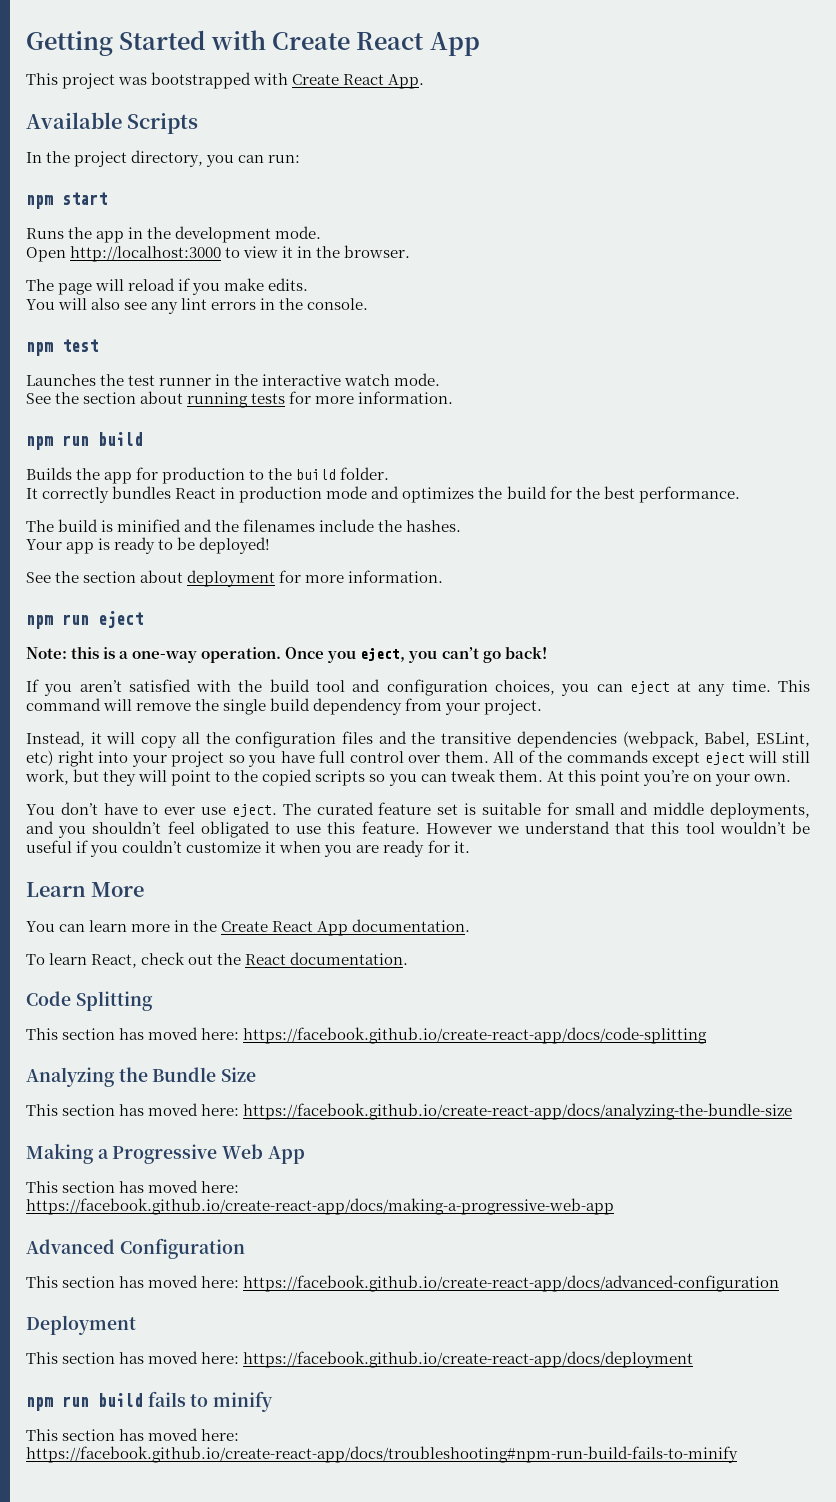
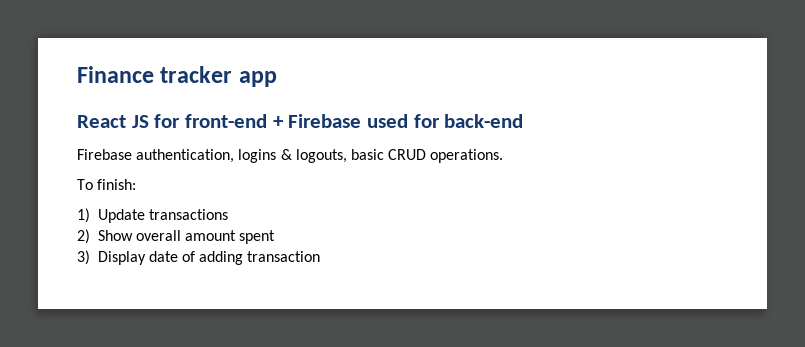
- Getting Started with Create React App
- This project was bootstrapped with Create React App.
- Available Scripts
- In the project directory, you can run:
- npm start
- Runs the app in the development mode.
- Open http://localhost:3000 to view it in the browser.
- The page will reload if you make edits.
- You will also see any lint errors in the console.
- npm test
- Launches the test runner in the interactive watch mode.
- See the section about running tests for more information.
- npm run build
- Builds the app for production to the build folder.
- It correctly bundles React in production mode and optimizes the build for the best performance.
- The build is minified and the filenames include the hashes.
- Your app is ready to be deployed!
- See the section about deployment for more information.
- npm run eject
- Note: this is a one-way operation. Once you eject, you can’t go back!
- If you aren’t satisfied with the build tool and configuration choices, you can eject at any time. This command will remove the single build dependency from your project.
- Instead, it will copy all the configuration files and the transitive dependencies (webpack, Babel, ESLint, etc) right into your project so you have full control over them. All of the commands except eject will still work, but they will point to the copied scripts so you can tweak them. At this point you’re on your own.
- You don’t have to ever use eject. The curated feature set is suitable for small and middle deployments, and you shouldn’t feel obligated to use this feature. However we understand that this tool wouldn’t be useful if you couldn’t customize it when you are ready for it.
- Learn More
- You can learn more in the Create React App documentation.
- To learn React, check out the React documentation.
- Code Splitting
- This section has moved here: https://facebook.github.io/create-react-app/docs/code-splitting
- Analyzing the Bundle Size
- This section has moved here: https://facebook.github.io/create-react-app/docs/analyzing-the-bundle-size
- Making a Progressive Web App
- This section has moved here: https://facebook.github.io/create-react-app/docs/making-a-progressive-web-app
- Advanced Configuration
- This section has moved here: https://facebook.github.io/create-react-app/docs/advanced-configuration
- Deployment
- This section has moved here: https://facebook.github.io/create-react-app/docs/deployment
- npm run build fails to minify
- This section has moved here: https://facebook.github.io/create-react-app/docs/troubleshooting#npm-run-build-fails-to-minify
+ Finance tracker app
+ React JS for front-end + Firebase used for back-end
+ Firebase authentication, logins & logouts, basic CRUD operations.
+ To finish:
+ 1) Update transactions
+ 2) Show overall amount spent
+ 3) Display date of adding transaction

